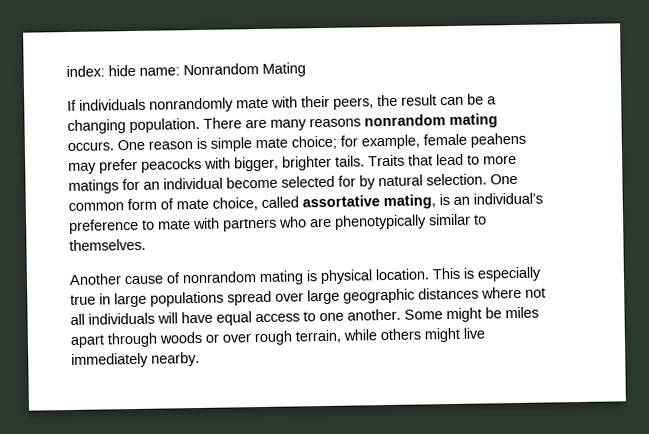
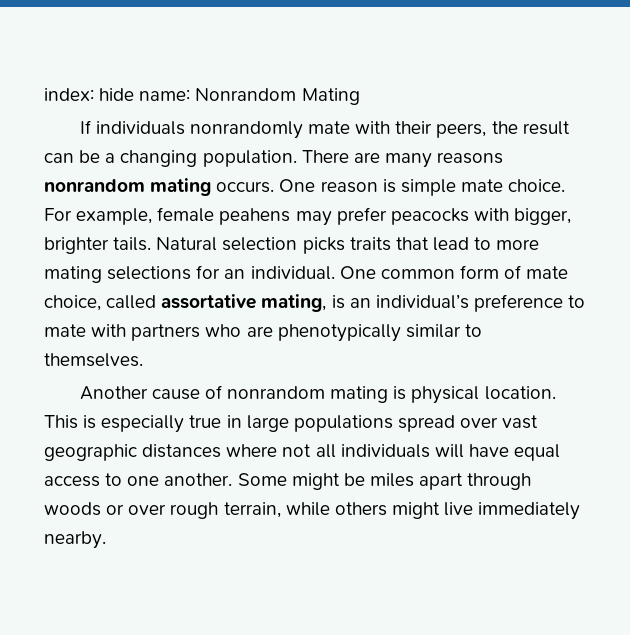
- One reason is simple mate choice; for example, female peahens may prefer peacocks with bigger, brighter tails.
+ One reason is simple mate choice. For example, female peahens may prefer peacocks with bigger, brighter tails.
- Traits that lead to more matings for an individual become selected for by natural selection.
+ Natural selection picks traits that lead to more mating selections for an individual.
- This is especially true in large populations spread over large geographic distances where not all individuals will have equal access to one another.
+ This is especially true in large populations spread over vast geographic distances where not all individuals will have equal access to one another.

